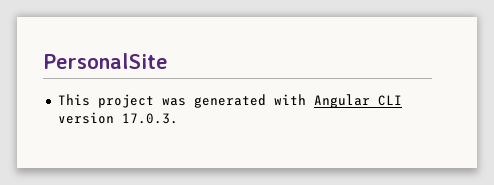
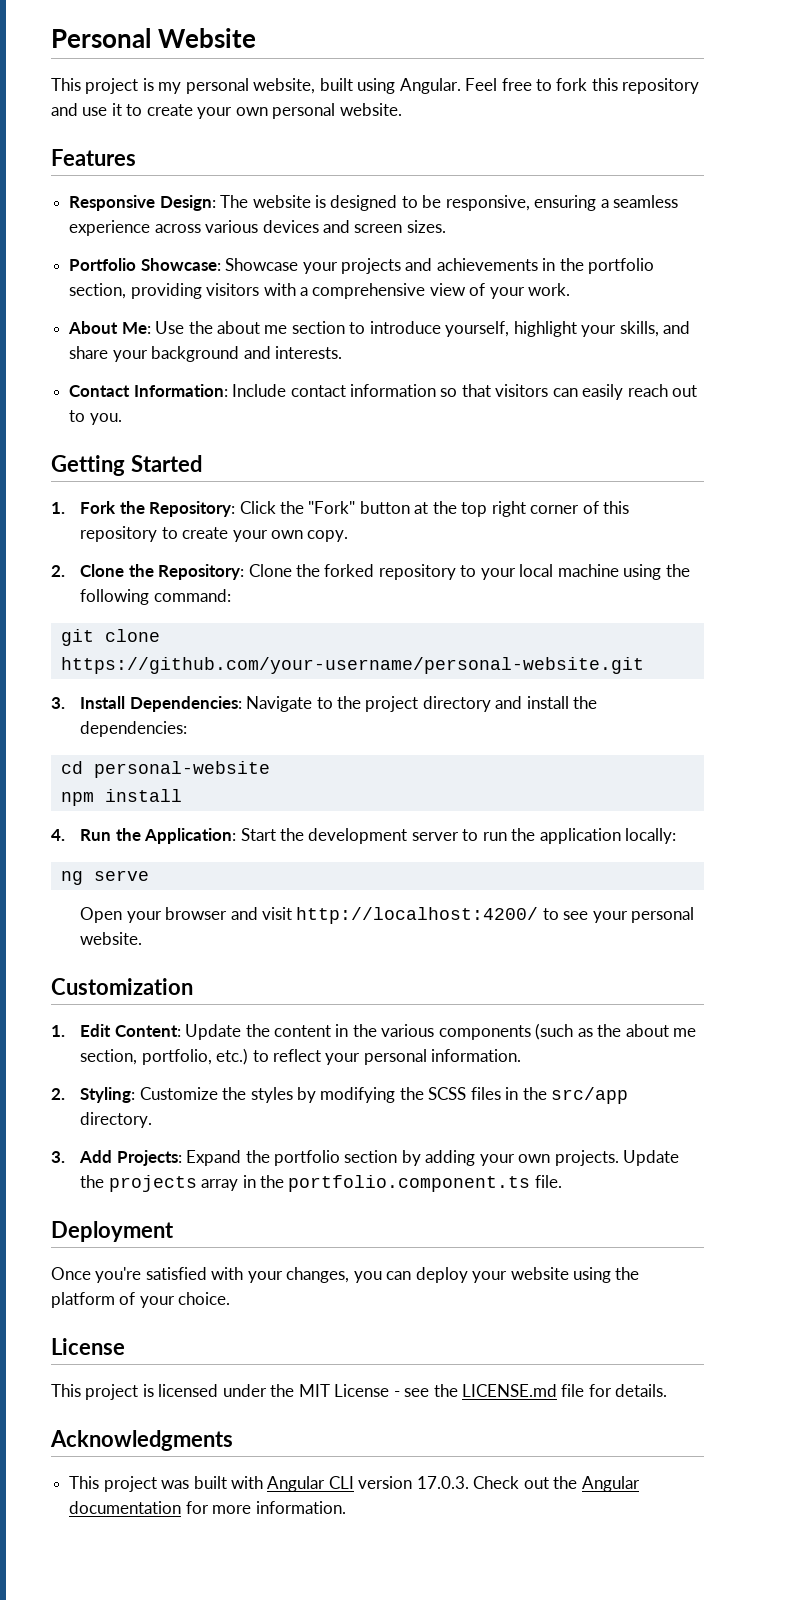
- PersonalSite
+ Personal Website
+ This project is my personal website, built using Angular. Feel free to fork this repository and use it to create your own personal website.
+ Features
+ Responsive Design: The website is designed to be responsive, ensuring a seamless experience across various devices and screen sizes.
+ Portfolio Showcase: Showcase your projects and achievements in the portfolio section, providing visitors with a comprehensive view of your work.
+ About Me: Use the about me section to introduce yourself, highlight your skills, and share your background and interests.
+ Contact Information: Include contact information so that visitors can easily reach out to you.
+ Getting Started
+ 1. Fork the Repository: Click the "Fork" button at the top right corner of this repository to create your own copy.
+ 2. Clone the Repository: Clone the forked repository to your local machine using the following command:
+ git clone https://github.com/your-username/personal-website.git
+ 3. Install Dependencies: Navigate to the project directory and install the dependencies:
+ cd personal-website
+ npm install
+ 4. Run the Application: Start the development server to run the application locally:
+ ng serve
+ Open your browser and visit http://localhost:4200/ to see your personal website.
+ Customization
+ 1. Edit Content: Update the content in the various components (such as the about me section, portfolio, etc.) to reflect your personal information.
+ 2. Styling: Customize the styles by modifying the SCSS files in the src/app directory.
+ 3. Add Projects: Expand the portfolio section by adding your own projects. Update the projects array in the portfolio.component.ts file.
+ Deployment
+ Once you're satisfied with your changes, you can deploy your website using the platform of your choice.
+ License
+ This project is licensed under the MIT License - see the LICENSE.md file for details.
+ Acknowledgments
- This project was generated with Angular CLI version 17.0.3.
+ This project was built with Angular CLI version 17.0.3. Check out the Angular documentation for more information.

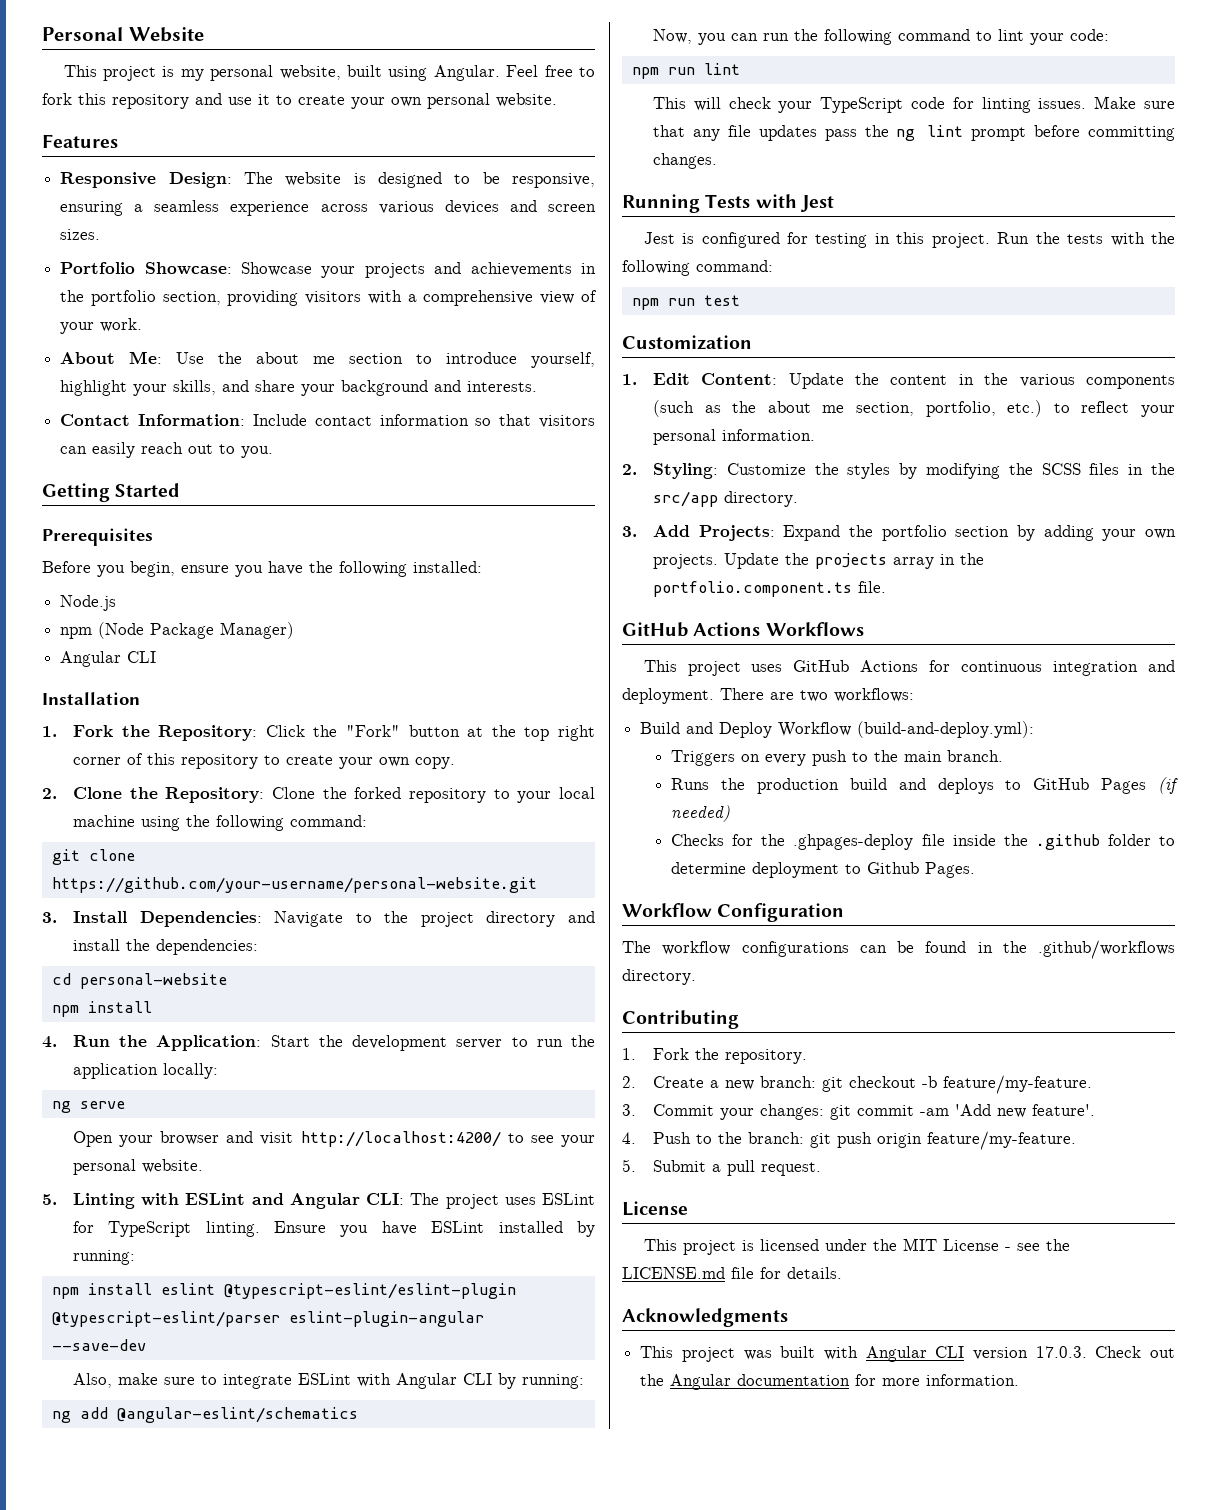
+ Prerequisites
+ Before you begin, ensure you have the following installed:
+ Node.js
+ npm (Node Package Manager)
+ Angular CLI
+ Installation
+ 5. Linting with ESLint and Angular CLI: The project uses ESLint for TypeScript linting. Ensure you have ESLint installed by running:
+ npm install eslint @typescript-eslint/eslint-plugin @typescript-eslint/parser eslint-plugin-angular --save-dev
+ Also, make sure to integrate ESLint with Angular CLI by running:
+ ng add @angular-eslint/schematics
+ Now, you can run the following command to lint your code:
+ npm run lint
+ This will check your TypeScript code for linting issues. Make sure that any file updates pass the ng lint prompt before committing changes.
+ Running Tests with Jest
+ Jest is configured for testing in this project. Run the tests with the following command:
+ npm run test
- Deployment
- Once you're satisfied with your changes, you can deploy your website using the platform of your choice.
+ GitHub Actions Workflows
+ This project uses GitHub Actions for continuous integration and deployment. There are two workflows:
+ Build and Deploy Workflow (build-and-deploy.yml):
+ Triggers on every push to the main branch.
+ Runs the production build and deploys to GitHub Pages (if needed)
+ Checks for the .ghpages-deploy file inside the .github folder to determine deployment to Github Pages.
+ Workflow Configuration
+ The workflow configurations can be found in the .github/workflows directory.
+ Contributing
+ 1. Fork the repository.
+ 2. Create a new branch: git checkout -b feature/my-feature.
+ 3. Commit your changes: git commit -am 'Add new feature'.
+ 4. Push to the branch: git push origin feature/my-feature.
+ 5. Submit a pull request.

